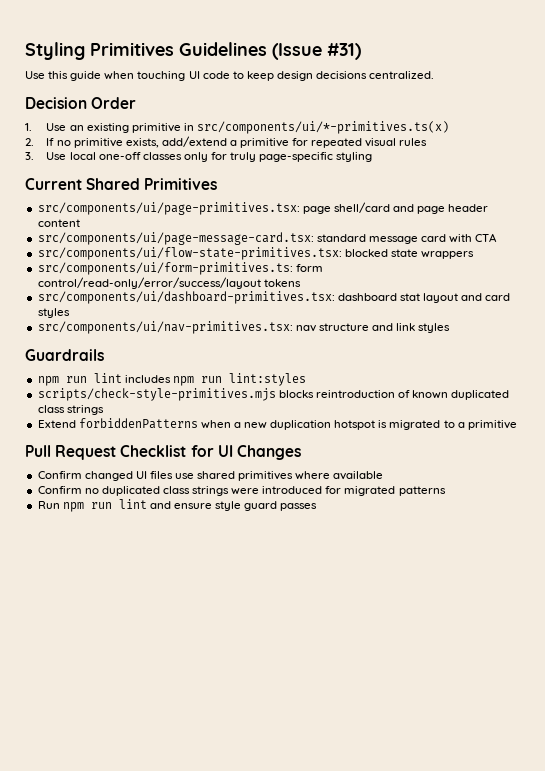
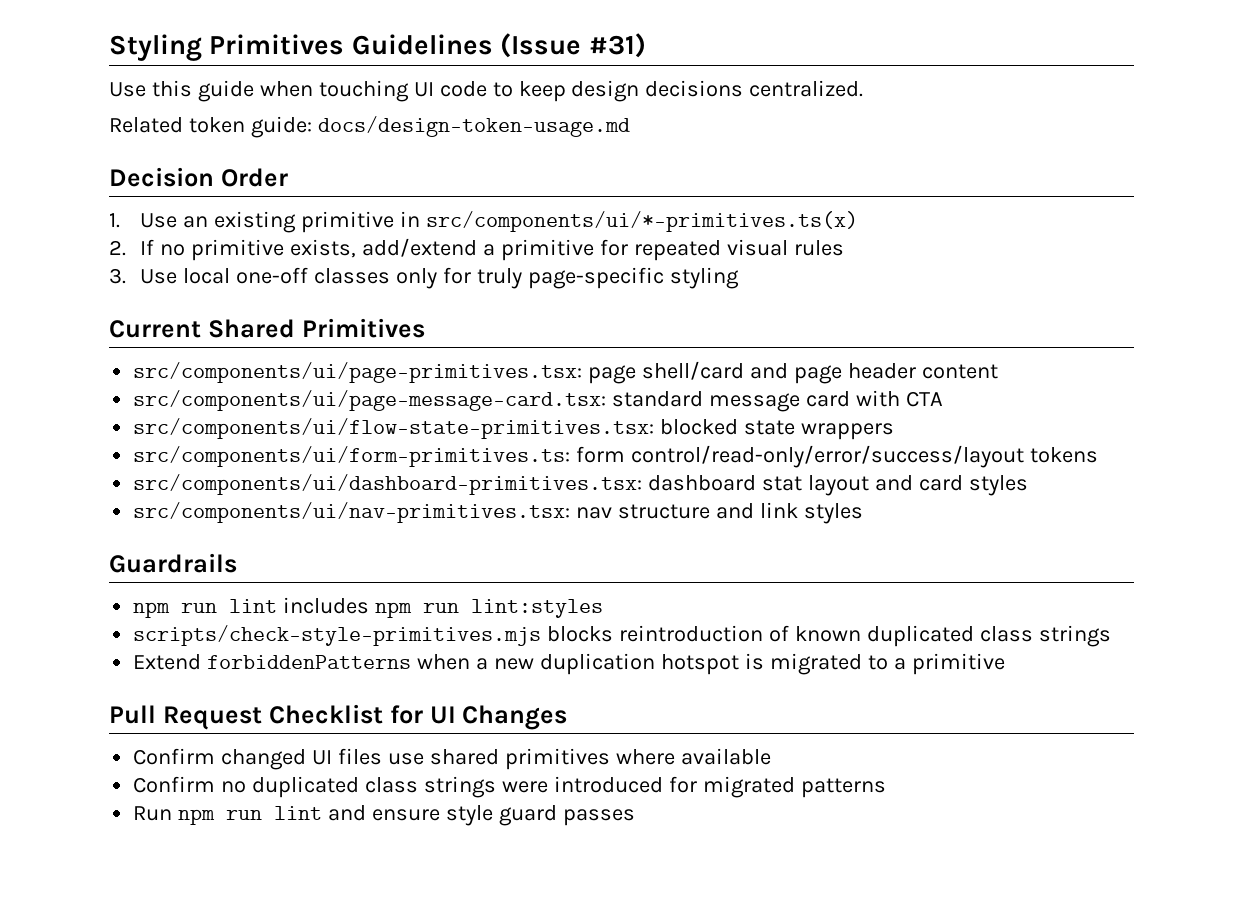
+ Related token guide: docs/design-token-usage.md

